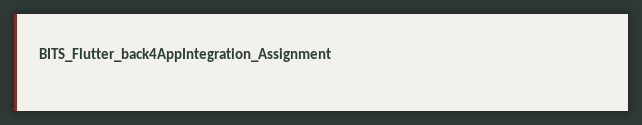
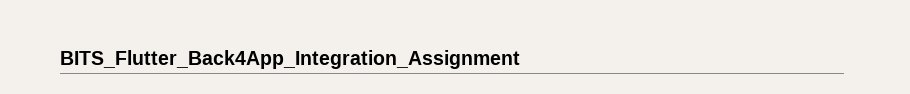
- BITS_Flutter_back4AppIntegration_Assignment
+ BITS_Flutter_Back4App_Integration_Assignment

